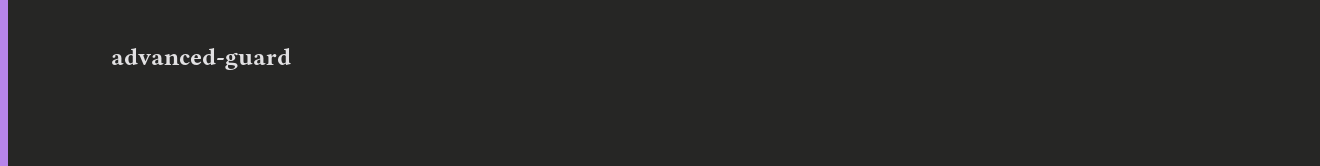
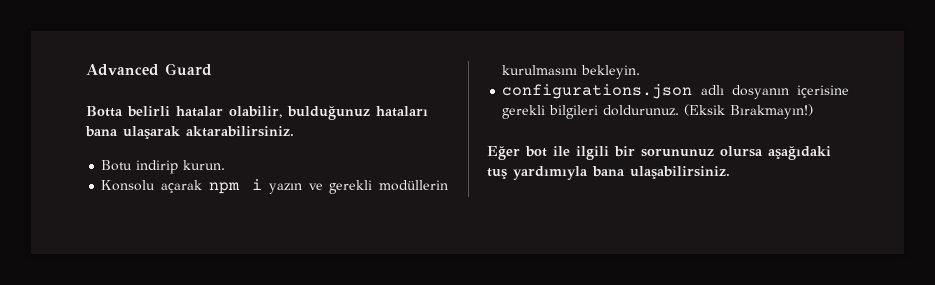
- advanced-guard
+ Advanced Guard
+ Botta belirli hatalar olabilir, bulduğunuz hataları bana ulaşarak aktarabilirsiniz.
+ Botu indirip kurun.
+ Konsolu açarak npm i yazın ve gerekli modüllerin kurulmasını bekleyin.
+ configurations.json adlı dosyanın içerisine gerekli bilgileri doldurunuz. (Eksik Bırakmayın!)
+ Eğer bot ile ilgili bir sorununuz olursa aşağıdaki tuş yardımıyla bana ulaşabilirsiniz.

